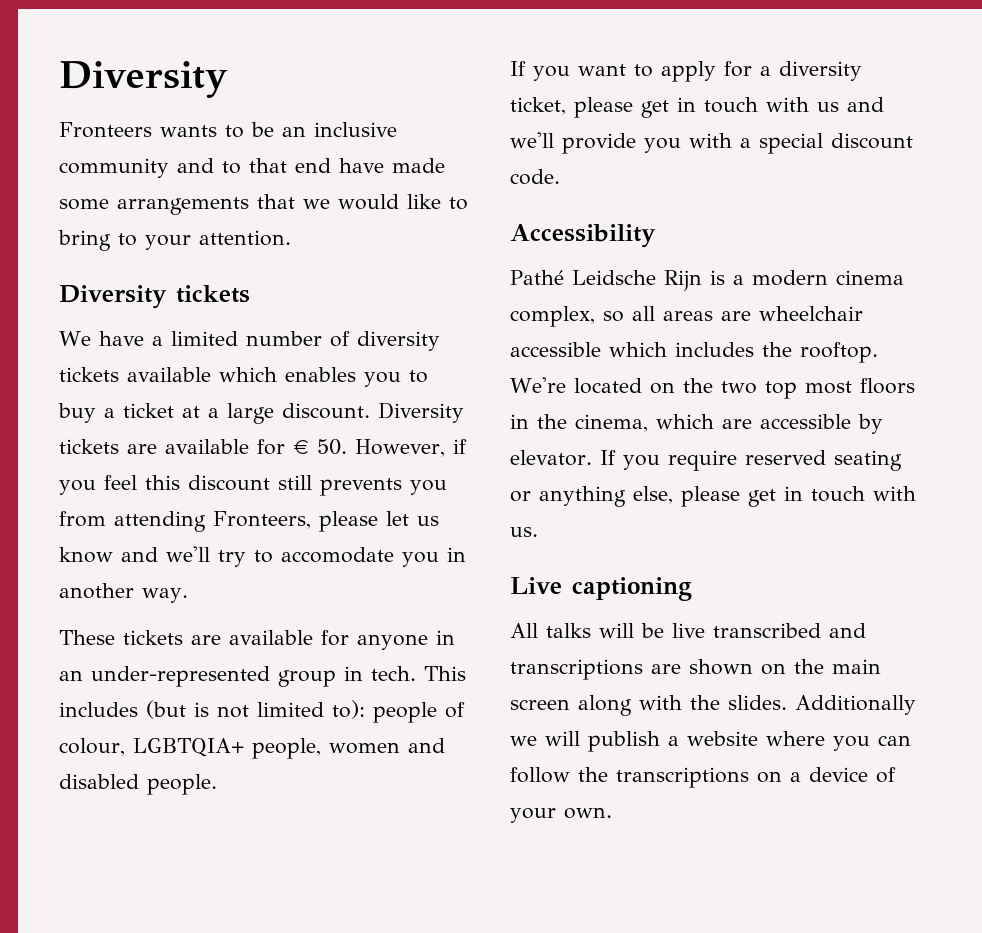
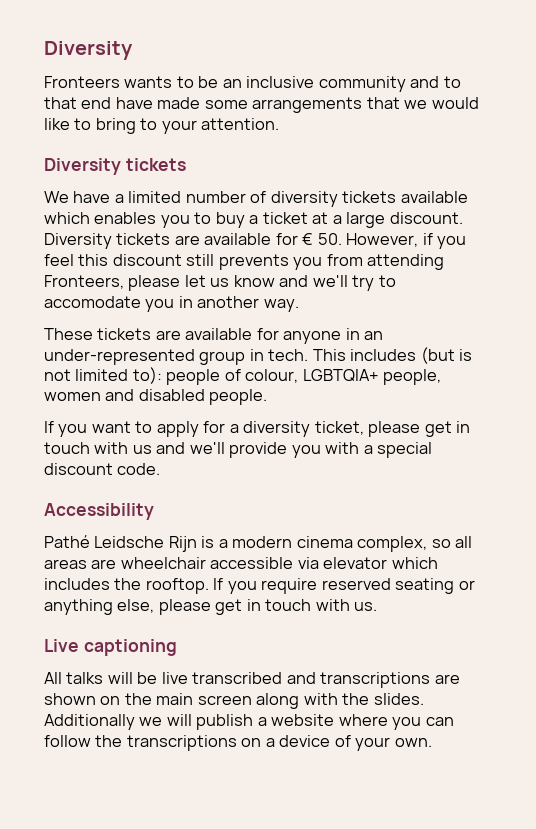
- Pathé Leidsche Rijn is a modern cinema complex, so all areas are wheelchair accessible which includes the rooftop.
+ Pathé Leidsche Rijn is a modern cinema complex, so all areas are wheelchair accessible via elevator which includes the rooftop.
- We're located on the two top most floors in the cinema, which are accessible by elevator.

